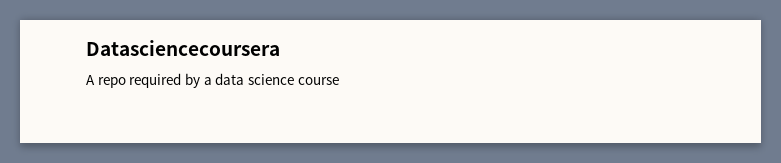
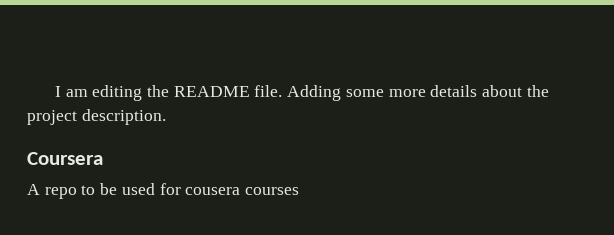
- Datasciencecoursera
- A repo required by a data science course
+ I am editing the README file. Adding some more details about the project description.
+ Coursera
+ A repo to be used for cousera courses

